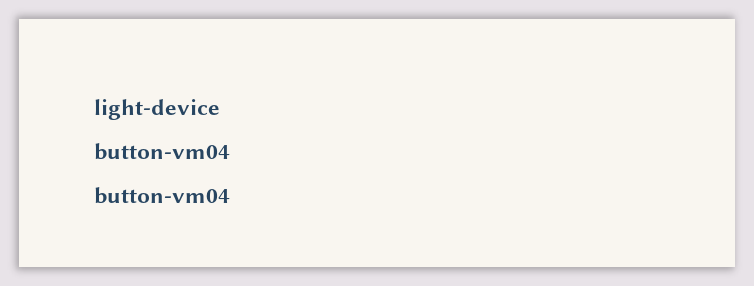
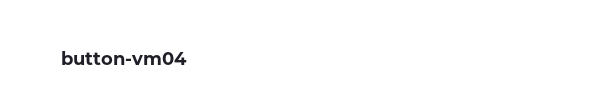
- light-device
- button-vm04

